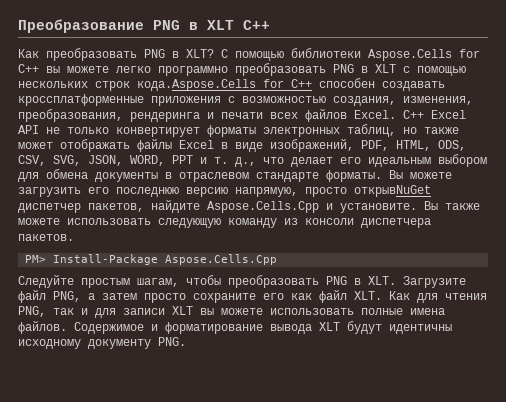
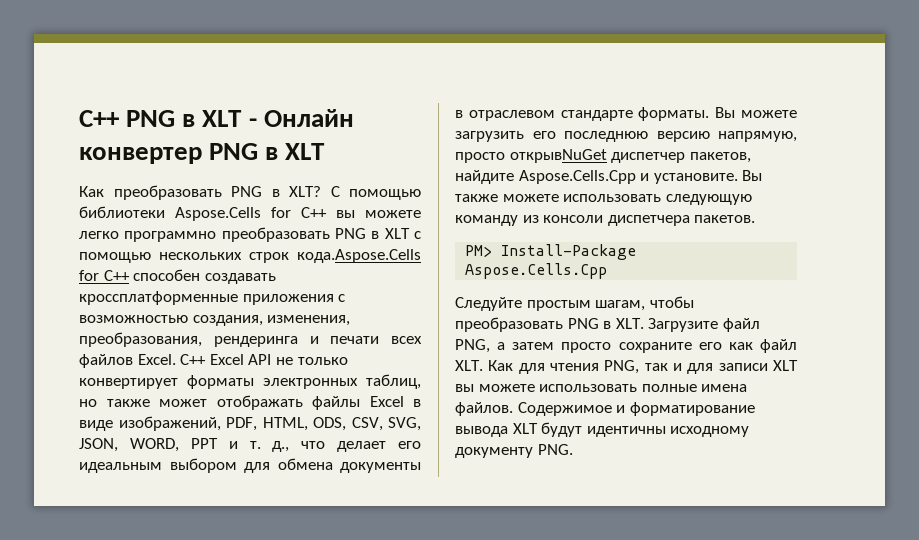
- Преобразование PNG в XLT C++
+ C++ PNG в XLT - Онлайн конвертер PNG в XLT

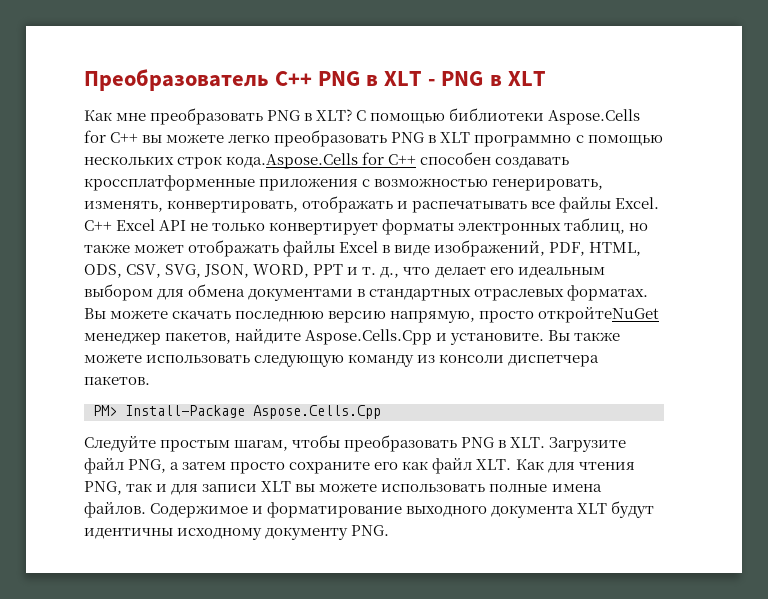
- C++ PNG в XLT - Онлайн конвертер PNG в XLT
+ Преобразователь C++ PNG в XLT - PNG в XLT
- Как преобразовать PNG в XLT?
+ Как мне преобразовать PNG в XLT?
- С помощью библиотеки Aspose.Cells for C++ вы можете легко программно преобразовать PNG в XLT с помощью нескольких строк кода.Aspose.Cells for C++ способен создавать кроссплатформенные приложения с возможностью создания, изменения, преобразования, рендеринга и печати всех файлов Excel.
+ С помощью библиотеки Aspose.Cells for C++ вы можете легко преобразовать PNG в XLT программно с помощью нескольких строк кода.Aspose.Cells for C++ способен создавать кроссплатформенные приложения с возможностью генерировать, изменять, конвертировать, отображать и распечатывать все файлы Excel.
- C++ Excel API не только конвертирует форматы электронных таблиц, но также может отображать файлы Excel в виде изображений, PDF, HTML, ODS, CSV, SVG, JSON, WORD, PPT и т. д., что делает его идеальным выбором для обмена документы в отраслевом стандарте форматы. Вы можете загрузить его последнюю версию напрямую, просто открывNuGet диспетчер пакетов, найдите Aspose.Cells.Cpp и установите.
+ C++ Excel API не только конвертирует форматы электронных таблиц, но также может отображать файлы Excel в виде изображений, PDF, HTML, ODS, CSV, SVG, JSON, WORD, PPT и т. д., что делает его идеальным выбором для обмена документами в стандартных отраслевых форматах. Вы можете скачать последнюю версию напрямую, просто откройтеNuGet менеджер пакетов, найдите Aspose.Cells.Cpp и установите.
- Содержимое и форматирование вывода XLT будут идентичны исходному документу PNG.
+ Содержимое и форматирование выходного документа XLT будут идентичны исходному документу PNG.

